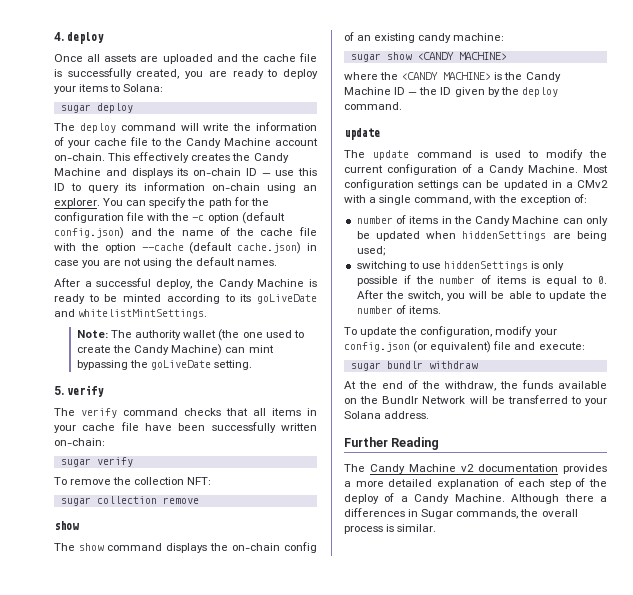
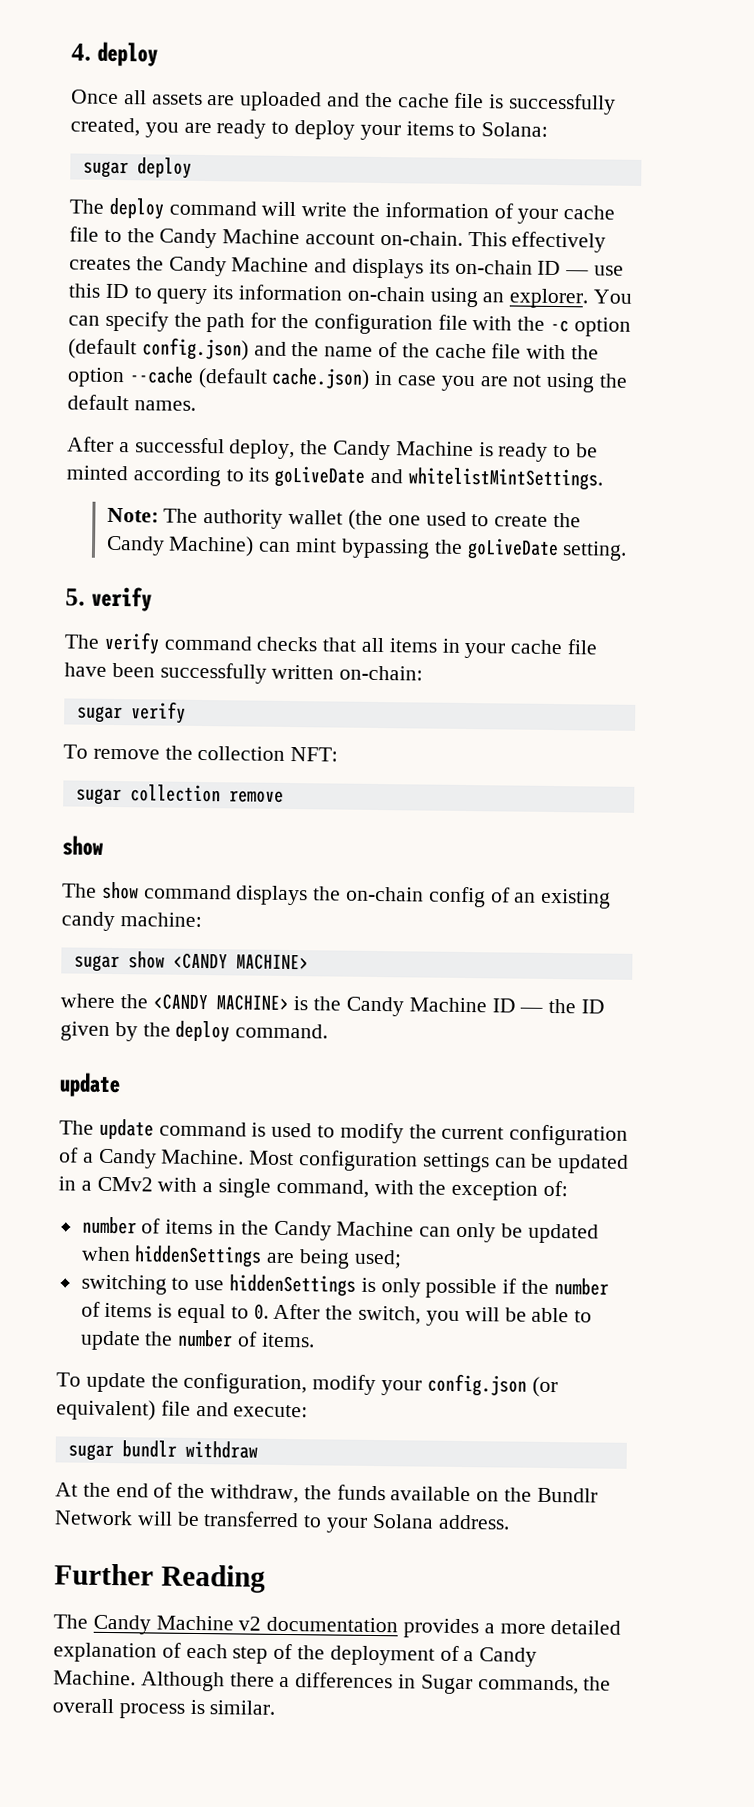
- The Candy Machine v2 documentation provides a more detailed explanation of each step of the deploy of a Candy Machine.
+ The Candy Machine v2 documentation provides a more detailed explanation of each step of the deployment of a Candy Machine.

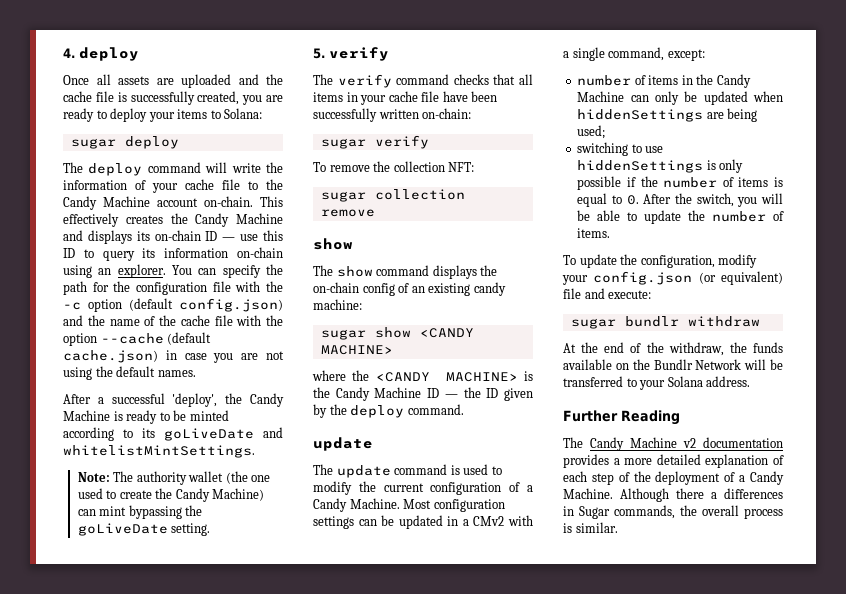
- After a successful deploy, the Candy Machine is ready to be minted according to its goLiveDate and whitelistMintSettings.
+ After a successful 'deploy', the Candy Machine is ready to be minted according to its goLiveDate and whitelistMintSettings.
- Most configuration settings can be updated in a CMv2 with a single command, with the exception of:
+ Most configuration settings can be updated in a CMv2 with a single command, except:

